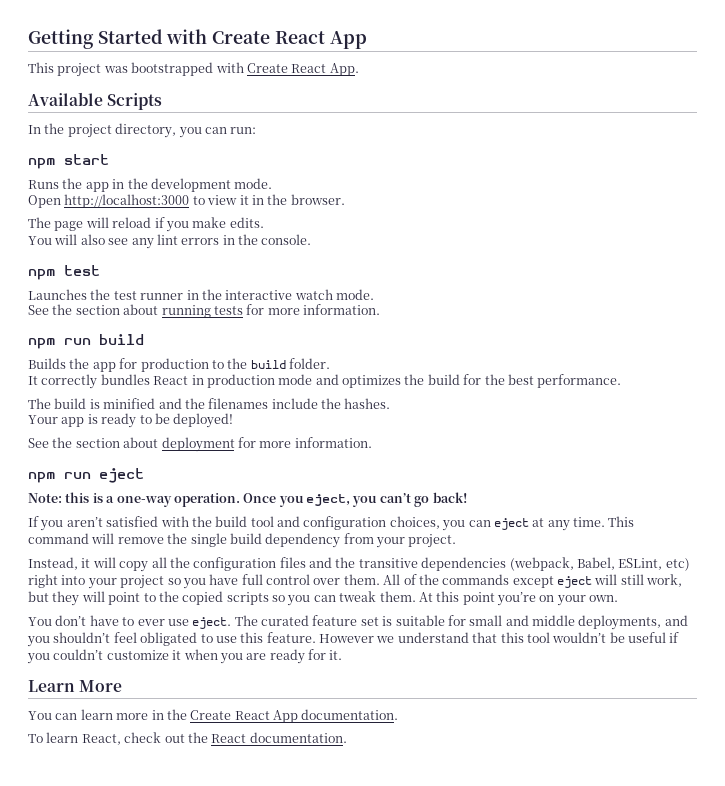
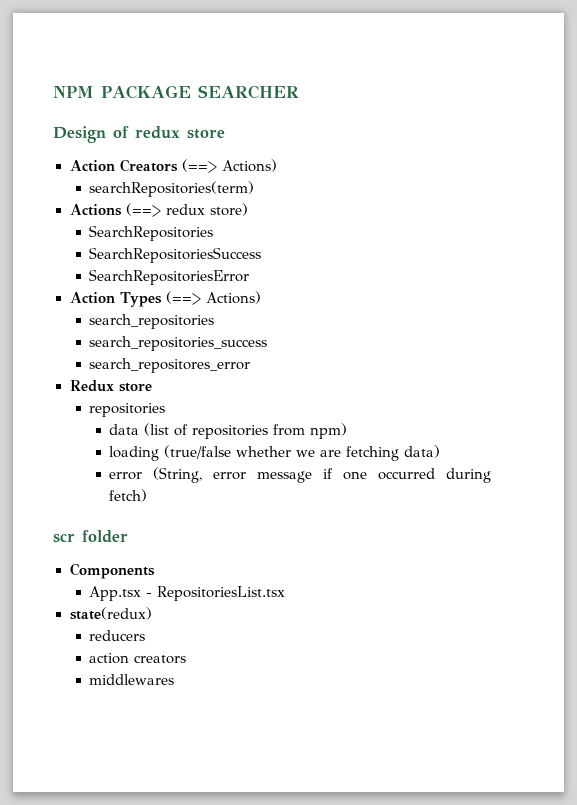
- Getting Started with Create React App
- This project was bootstrapped with Create React App.
- Available Scripts
- In the project directory, you can run:
- npm start
- Runs the app in the development mode.
- Open http://localhost:3000 to view it in the browser.
- The page will reload if you make edits.
- You will also see any lint errors in the console.
- npm test
- Launches the test runner in the interactive watch mode.
- See the section about running tests for more information.
- npm run build
- Builds the app for production to the build folder.
- It correctly bundles React in production mode and optimizes the build for the best performance.
- The build is minified and the filenames include the hashes.
- Your app is ready to be deployed!
- See the section about deployment for more information.
- npm run eject
- Note: this is a one-way operation. Once you eject, you can’t go back!
- If you aren’t satisfied with the build tool and configuration choices, you can eject at any time. This command will remove the single build dependency from your project.
- Instead, it will copy all the configuration files and the transitive dependencies (webpack, Babel, ESLint, etc) right into your project so you have full control over them. All of the commands except eject will still work, but they will point to the copied scripts so you can tweak them. At this point you’re on your own.
- You don’t have to ever use eject. The curated feature set is suitable for small and middle deployments, and you shouldn’t feel obligated to use this feature. However we understand that this tool wouldn’t be useful if you couldn’t customize it when you are ready for it.
- Learn More
- You can learn more in the Create React App documentation.
- To learn React, check out the React documentation.
+ NPM PACKAGE SEARCHER
+ Design of redux store
+ Action Creators (==> Actions)
+ searchRepositories(term)
+ Actions (==> redux store)
+ SearchRepositories
+ SearchRepositoriesSuccess
+ SearchRepositoriesError
+ Action Types (==> Actions)
+ search_repositories
+ search_repositories_success
+ search_repositores_error
+ Redux store
+ repositories
+ data (list of repositories from npm)
+ loading (true/false whether we are fetching data)
+ error (String, error message if one occurred during fetch)
+ scr folder
+ Components
+ App.tsx - RepositoriesList.tsx
+ state(redux)
+ reducers
+ action creators
+ middlewares

